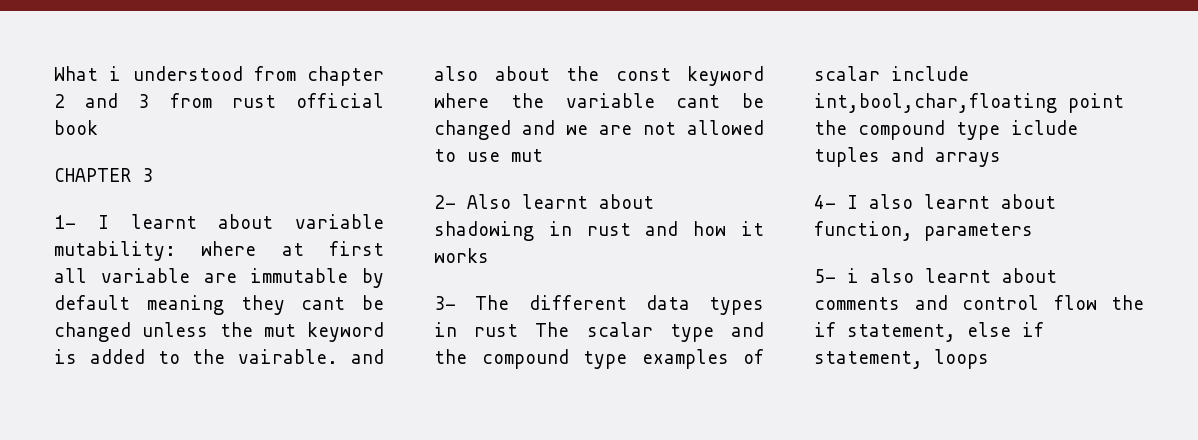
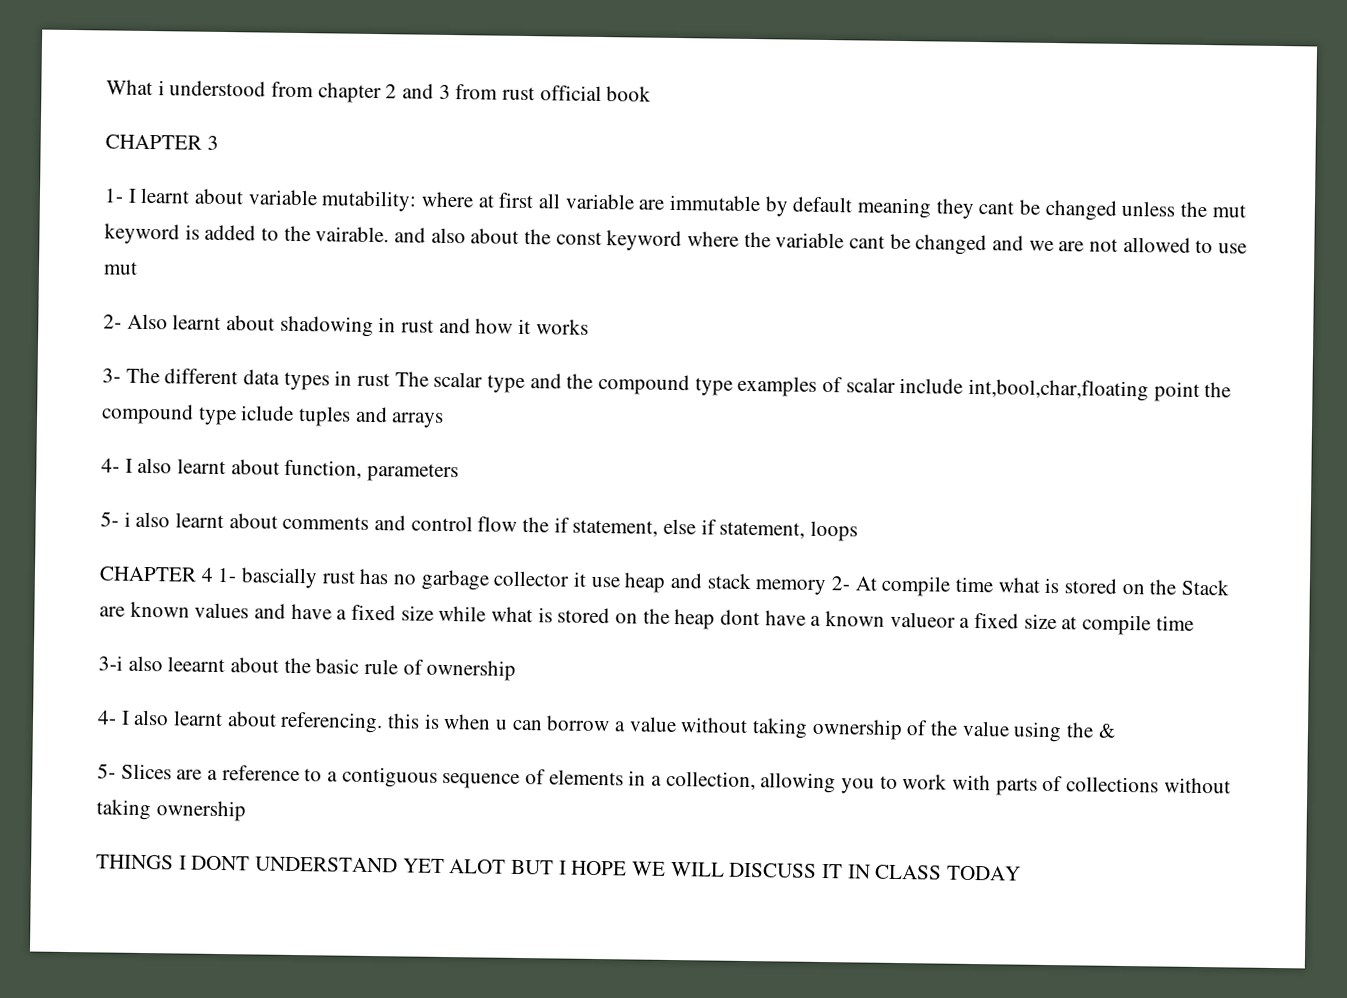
+ CHAPTER 4 1- bascially rust has no garbage collector it use heap and stack memory 2- At compile time what is stored on the Stack are known values and have a fixed size while what is stored on the heap dont have a known valueor a fixed size at compile time
+ 3-i also leearnt about the basic rule of ownership
+ 4- I also learnt about referencing. this is when u can borrow a value without taking ownership of the value using the &
+ 5- Slices are a reference to a contiguous sequence of elements in a collection, allowing you to work with parts of collections without taking ownership
+ THINGS I DONT UNDERSTAND YET ALOT BUT I HOPE WE WILL DISCUSS IT IN CLASS TODAY

